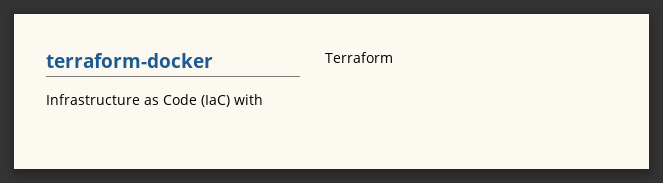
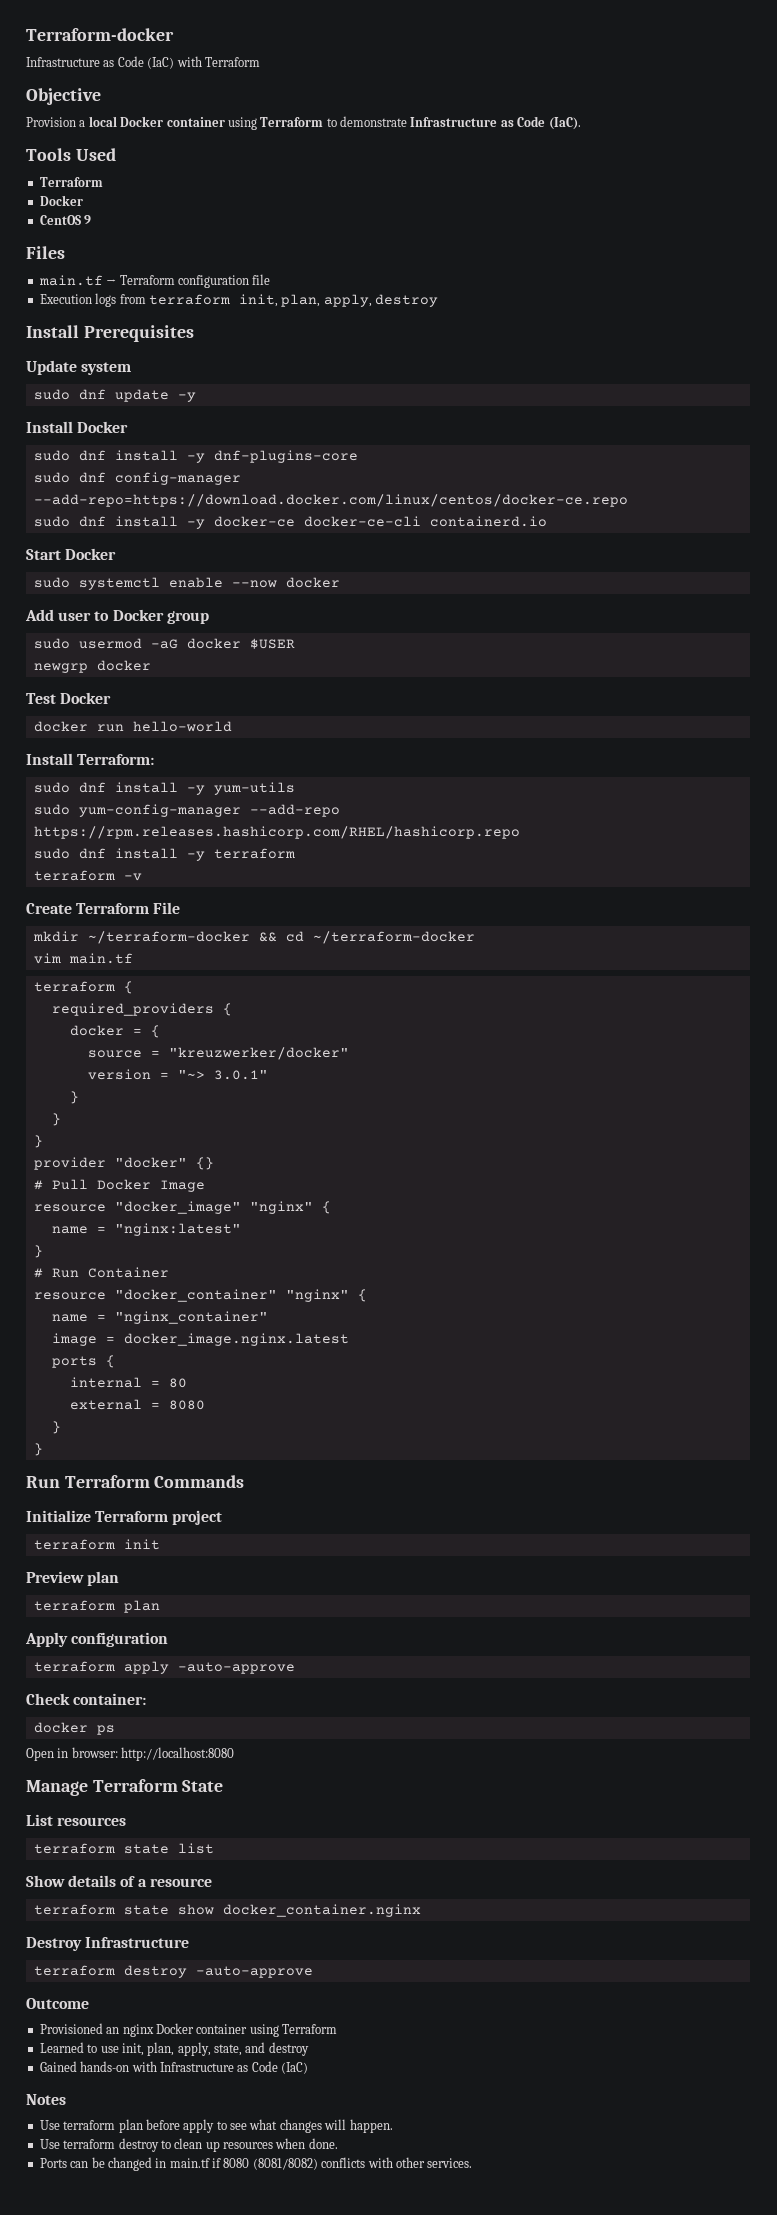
- terraform-docker
+ Terraform-docker
+ Objective
+ Provision a local Docker container using Terraform to demonstrate Infrastructure as Code (IaC).
+ Tools Used
+ Terraform
+ Docker
+ CentOS 9
+ Files
+ main.tf → Terraform configuration file
+ Execution logs from terraform init, plan, apply, destroy
+ Install Prerequisites
+ Update system
+ sudo dnf update -y
+ Install Docker
+ sudo dnf install -y dnf-plugins-core
+ sudo dnf config-manager --add-repo=https://download.docker.com/linux/centos/docker-ce.repo
+ sudo dnf install -y docker-ce docker-ce-cli containerd.io
+ Start Docker
+ sudo systemctl enable --now docker
+ Add user to Docker group
+ sudo usermod -aG docker $USER
+ newgrp docker
+ Test Docker
+ docker run hello-world
+ Install Terraform:
+ sudo dnf install -y yum-utils
+ sudo yum-config-manager --add-repo https://rpm.releases.hashicorp.com/RHEL/hashicorp.repo
+ sudo dnf install -y terraform
+ terraform -v
+ Create Terraform File
+ mkdir ~/terraform-docker && cd ~/terraform-docker
+ vim main.tf
+ terraform {
+ required_providers {
+ docker = {
+ source = "kreuzwerker/docker"
+ version = "~> 3.0.1"
+ }
+ }
+ }
+ provider "docker" {}
+ # Pull Docker Image
+ resource "docker_image" "nginx" {
+ name = "nginx:latest"
+ }
+ # Run Container
+ resource "docker_container" "nginx" {
+ name = "nginx_container"
+ image = docker_image.nginx.latest
+ ports {
+ internal = 80
+ external = 8080
+ }
+ }
+ Run Terraform Commands
+ Initialize Terraform project
+ terraform init
+ Preview plan
+ terraform plan
+ Apply configuration
+ terraform apply -auto-approve
+ Check container:
+ docker ps
+ Open in browser: http://localhost:8080
+ Manage Terraform State
+ List resources
+ terraform state list
+ Show details of a resource
+ terraform state show docker_container.nginx
+ Destroy Infrastructure
+ terraform destroy -auto-approve
+ Outcome
+ Provisioned an nginx Docker container using Terraform
+ Learned to use init, plan, apply, state, and destroy
+ Gained hands-on with Infrastructure as Code (IaC)
+ Notes
+ Use terraform plan before apply to see what changes will happen.
+ Use terraform destroy to clean up resources when done.
+ Ports can be changed in main.tf if 8080 (8081/8082) conflicts with other services.

